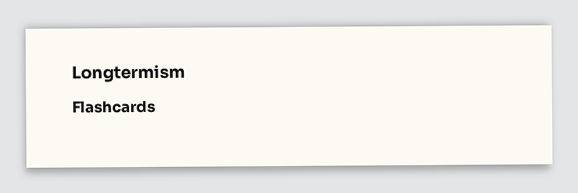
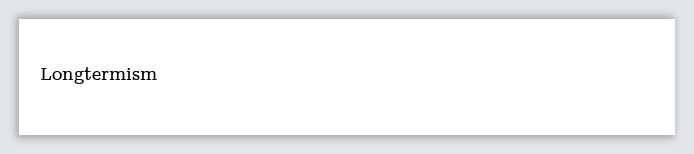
- Flashcards

